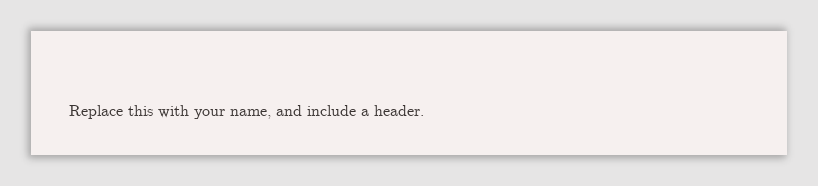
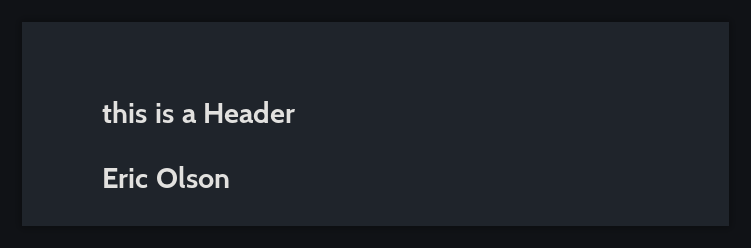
- Replace this with your name, and include a header.
+ this is a Header
+ Eric Olson

